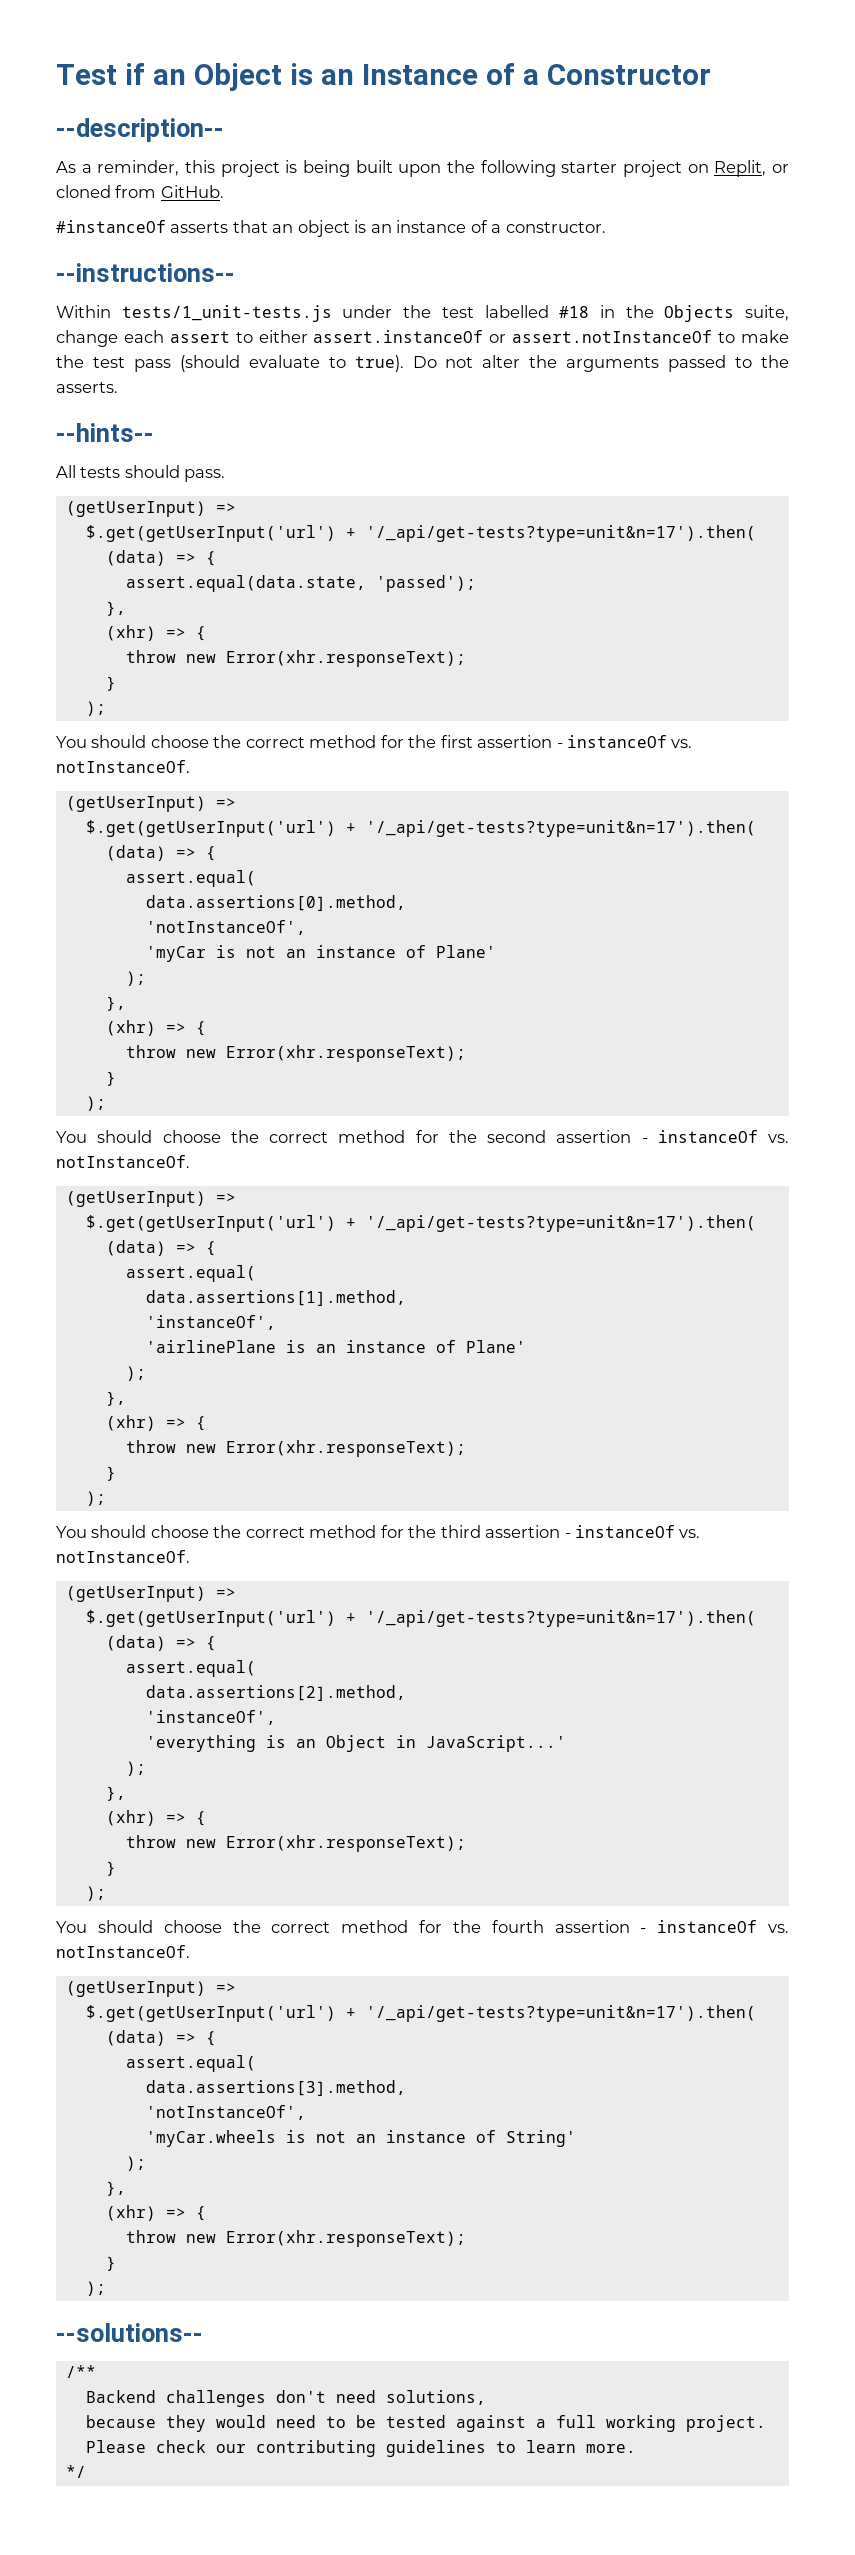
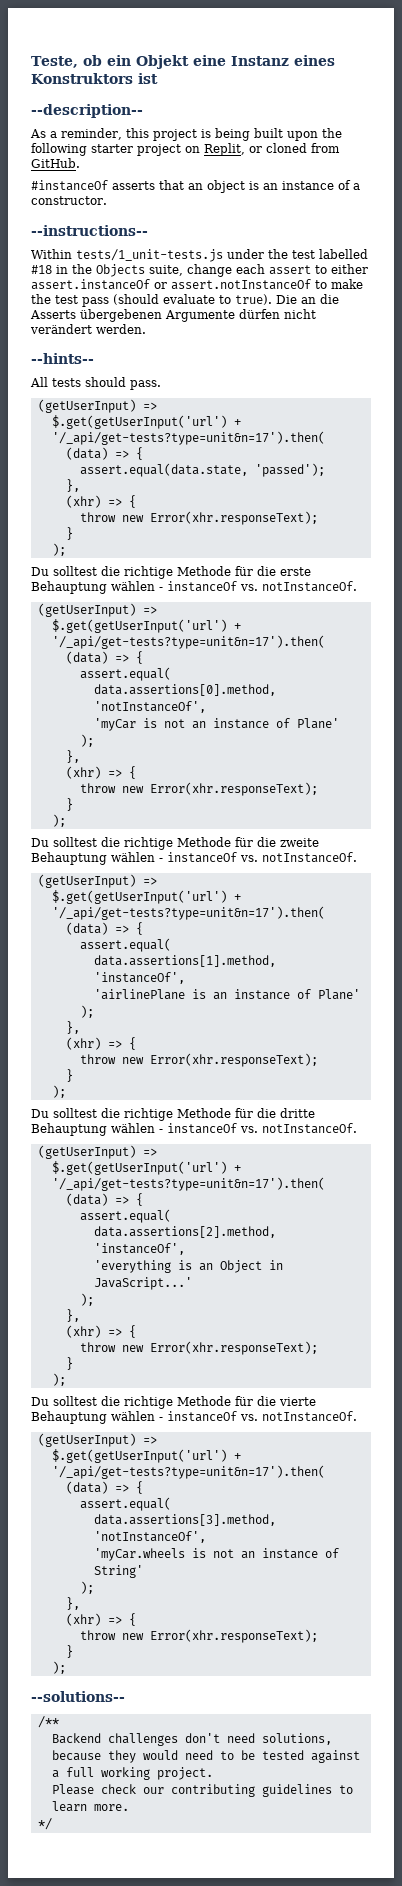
- Test if an Object is an Instance of a Constructor
+ Teste, ob ein Objekt eine Instanz eines Konstruktors ist
- Do not alter the arguments passed to the asserts.
+ Die an die Asserts übergebenen Argumente dürfen nicht verändert werden.
- You should choose the correct method for the first assertion - instanceOf vs. notInstanceOf.
+ Du solltest die richtige Methode für die erste Behauptung wählen - instanceOf vs. notInstanceOf.
- You should choose the correct method for the second assertion - instanceOf vs. notInstanceOf.
+ Du solltest die richtige Methode für die zweite Behauptung wählen - instanceOf vs. notInstanceOf.
- You should choose the correct method for the third assertion - instanceOf vs. notInstanceOf.
+ Du solltest die richtige Methode für die dritte Behauptung wählen - instanceOf vs. notInstanceOf.
- You should choose the correct method for the fourth assertion - instanceOf vs. notInstanceOf.
+ Du solltest die richtige Methode für die vierte Behauptung wählen - instanceOf vs. notInstanceOf.

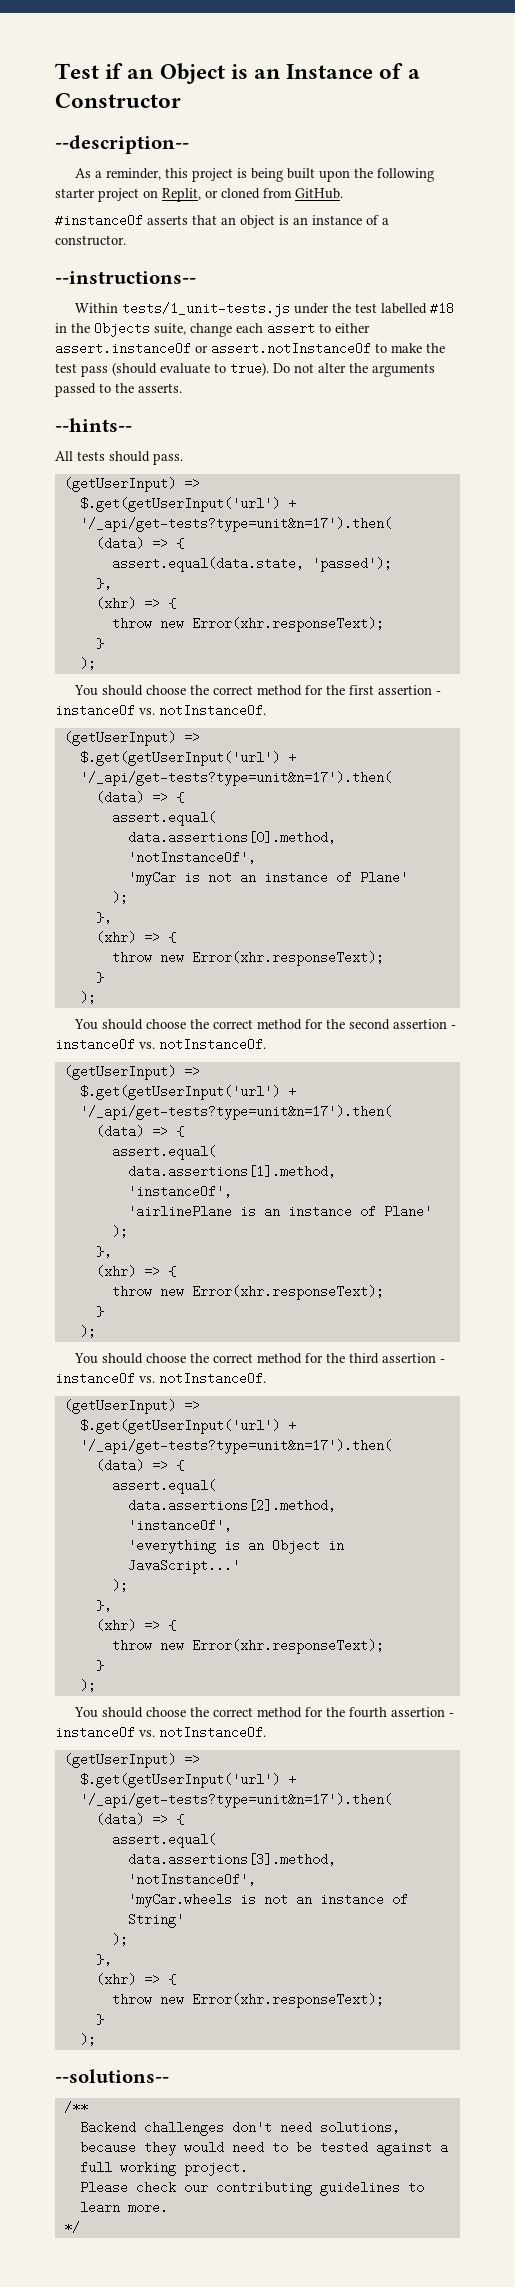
- Teste, ob ein Objekt eine Instanz eines Konstruktors ist
+ Test if an Object is an Instance of a Constructor
- Die an die Asserts übergebenen Argumente dürfen nicht verändert werden.
+ Do not alter the arguments passed to the asserts.
- Du solltest die richtige Methode für die erste Behauptung wählen - instanceOf vs. notInstanceOf.
+ You should choose the correct method for the first assertion - instanceOf vs. notInstanceOf.
- Du solltest die richtige Methode für die zweite Behauptung wählen - instanceOf vs. notInstanceOf.
+ You should choose the correct method for the second assertion - instanceOf vs. notInstanceOf.
- Du solltest die richtige Methode für die dritte Behauptung wählen - instanceOf vs. notInstanceOf.
+ You should choose the correct method for the third assertion - instanceOf vs. notInstanceOf.
- Du solltest die richtige Methode für die vierte Behauptung wählen - instanceOf vs. notInstanceOf.
+ You should choose the correct method for the fourth assertion - instanceOf vs. notInstanceOf.

